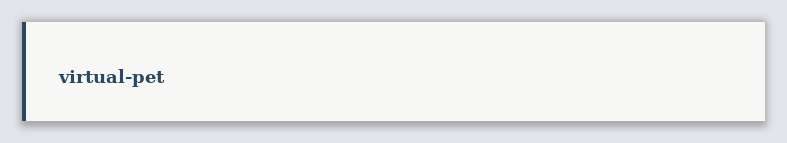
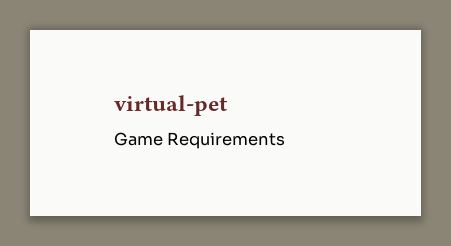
+ Game Requirements

